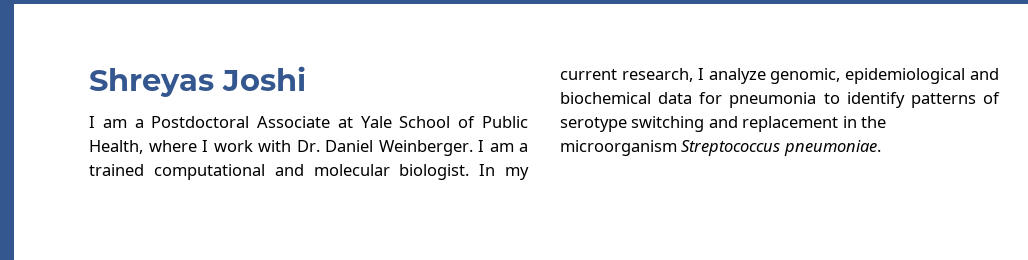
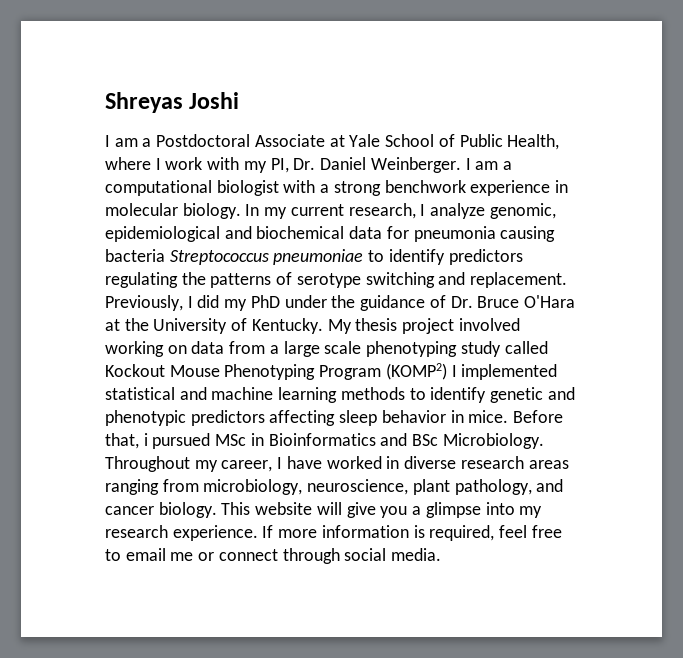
- I am a Postdoctoral Associate at Yale School of Public Health, where I work with Dr. Daniel Weinberger.
+ I am a Postdoctoral Associate at Yale School of Public Health, where I work with my PI, Dr. Daniel Weinberger.
- I am a trained computational and molecular biologist.
+ I am a computational biologist with a strong benchwork experience in molecular biology.
- In my current research, I analyze genomic, epidemiological and biochemical data for pneumonia to identify patterns of serotype switching and replacement in the microorganism Streptococcus pneumoniae.
+ In my current research, I analyze genomic, epidemiological and biochemical data for pneumonia causing bacteria Streptococcus pneumoniae to identify predictors regulating the patterns of serotype switching and replacement. Previously, I did my PhD under the guidance of Dr. Bruce O'Hara at the University of Kentucky. My thesis project involved working on data from a large scale phenotyping study called Kockout Mouse Phenotyping Program (KOMP2) I implemented statistical and machine learning methods to identify genetic and phenotypic predictors affecting sleep behavior in mice. Before that, i pursued MSc in Bioinformatics and BSc Microbiology. Throughout my career, I have worked in diverse research areas ranging from microbiology, neuroscience, plant pathology, and cancer biology. This website will give you a glimpse into my research experience. If more information is required, feel free to email me or connect through social media.

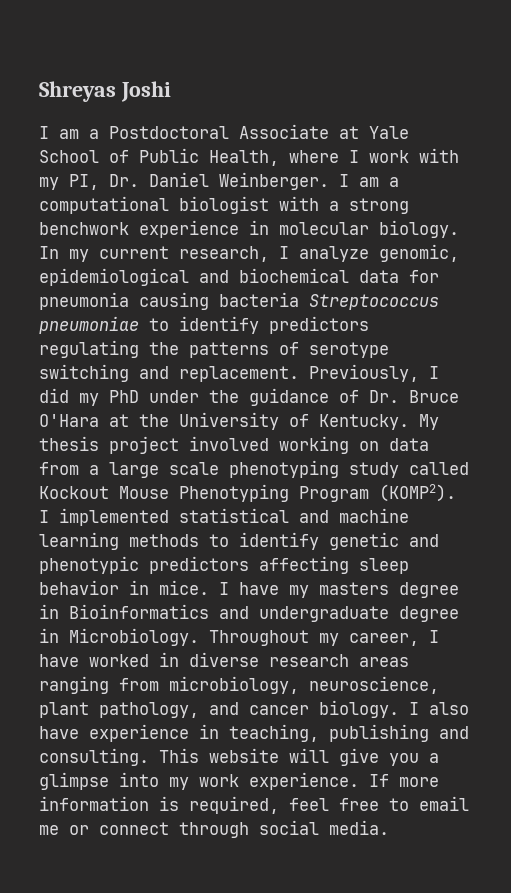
- My thesis project involved working on data from a large scale phenotyping study called Kockout Mouse Phenotyping Program (KOMP2) I implemented statistical and machine learning methods to identify genetic and phenotypic predictors affecting sleep behavior in mice.
+ My thesis project involved working on data from a large scale phenotyping study called Kockout Mouse Phenotyping Program (KOMP2). I implemented statistical and machine learning methods to identify genetic and phenotypic predictors affecting sleep behavior in mice.
- Before that, i pursued MSc in Bioinformatics and BSc Microbiology.
+ I have my masters degree in Bioinformatics and undergraduate degree in Microbiology.
+ I also have experience in teaching, publishing and consulting.
- This website will give you a glimpse into my research experience.
+ This website will give you a glimpse into my work experience.

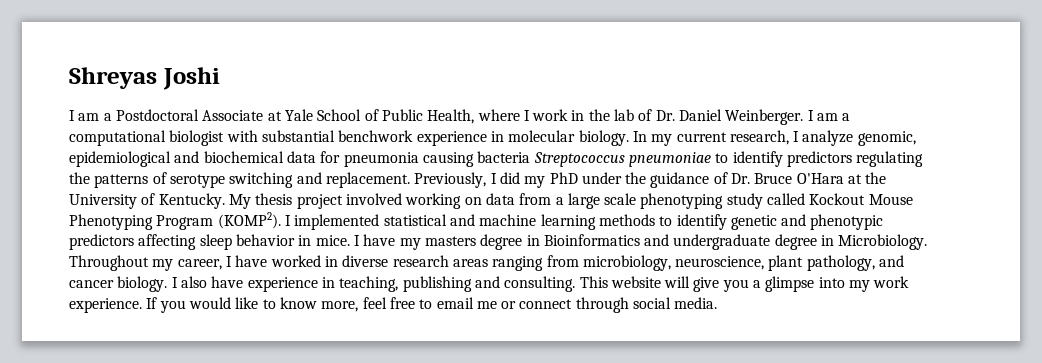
- I am a Postdoctoral Associate at Yale School of Public Health, where I work with my PI, Dr. Daniel Weinberger.
+ I am a Postdoctoral Associate at Yale School of Public Health, where I work in the lab of Dr. Daniel Weinberger.
- I am a computational biologist with a strong benchwork experience in molecular biology.
+ I am a computational biologist with substantial benchwork experience in molecular biology.
- If more information is required, feel free to email me or connect through social media.
+ If you would like to know more, feel free to email me or connect through social media.

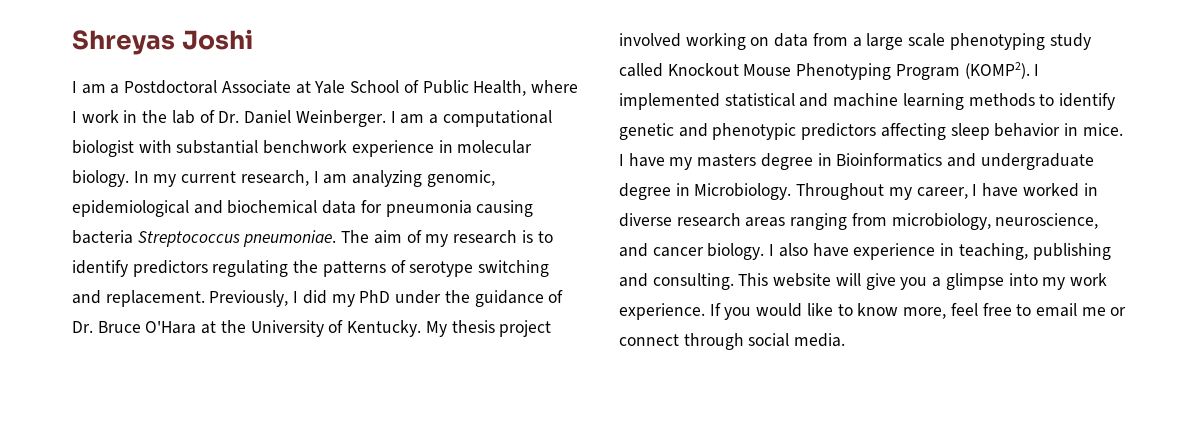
- In my current research, I analyze genomic, epidemiological and biochemical data for pneumonia causing bacteria Streptococcus pneumoniae to identify predictors regulating the patterns of serotype switching and replacement.
+ In my current research, I am analyzing genomic, epidemiological and biochemical data for pneumonia causing bacteria Streptococcus pneumoniae. The aim of my research is to identify predictors regulating the patterns of serotype switching and replacement.
- My thesis project involved working on data from a large scale phenotyping study called Kockout Mouse Phenotyping Program (KOMP2).
+ My thesis project involved working on data from a large scale phenotyping study called Knockout Mouse Phenotyping Program (KOMP2).
- Throughout my career, I have worked in diverse research areas ranging from microbiology, neuroscience, plant pathology, and cancer biology.
+ Throughout my career, I have worked in diverse research areas ranging from microbiology, neuroscience, and cancer biology.

